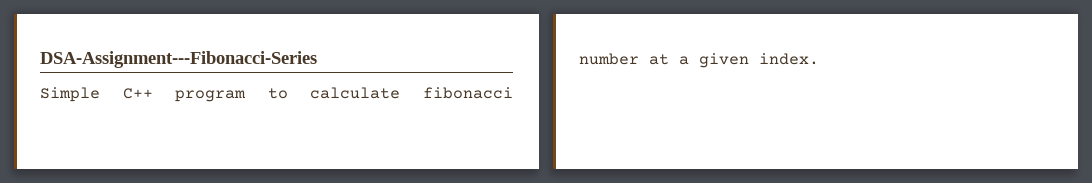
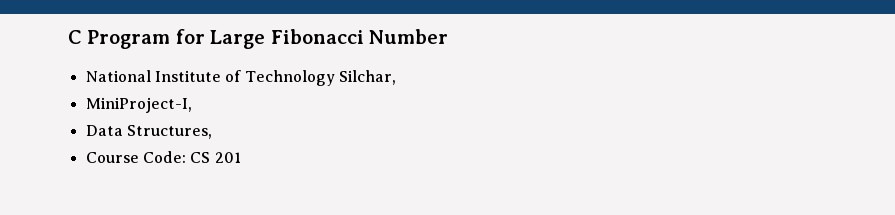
- DSA-Assignment---Fibonacci-Series
- Simple C++ program to calculate fibonacci number at a given index.
+ C Program for Large Fibonacci Number
+ National Institute of Technology Silchar,
+ MiniProject-I,
+ Data Structures,
+ Course Code: CS 201

